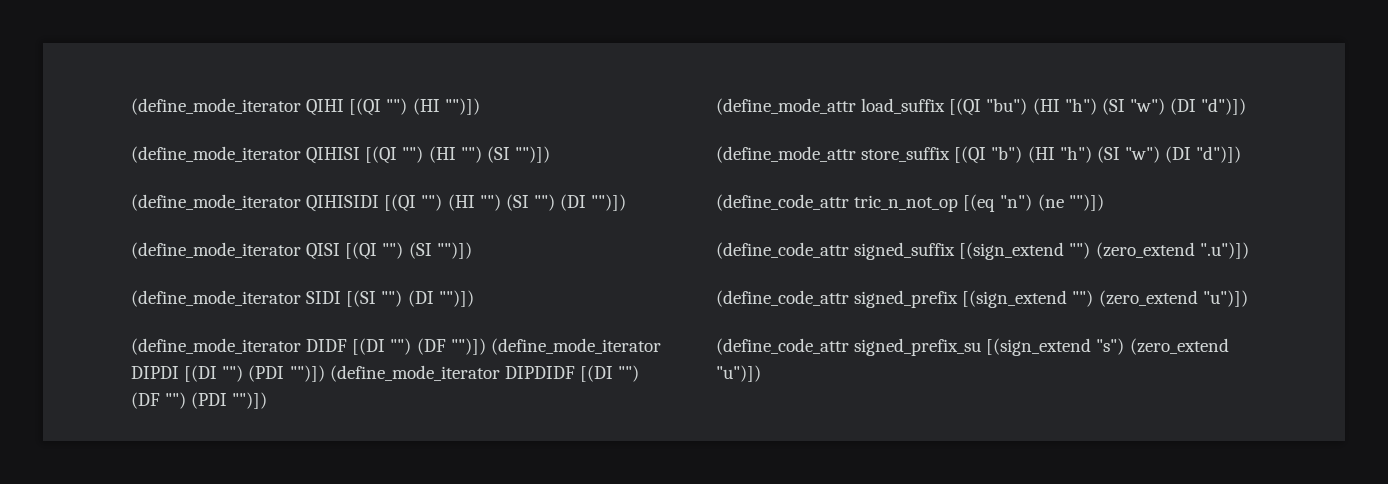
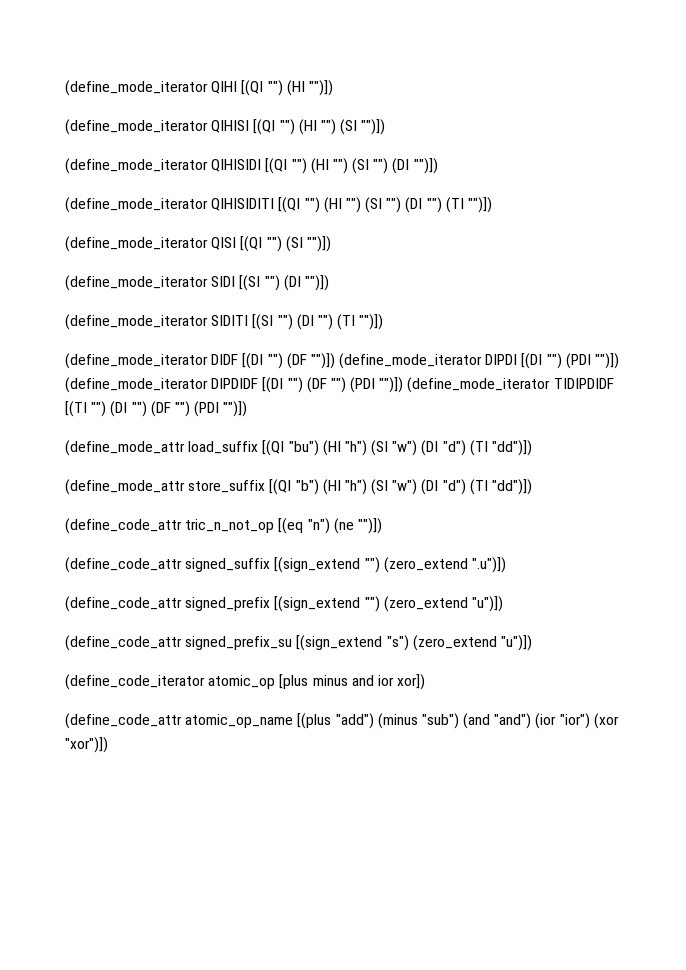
+ (define_mode_iterator QIHISIDITI [(QI "") (HI "") (SI "") (DI "") (TI "")])
+ (define_mode_iterator SIDITI [(SI "") (DI "") (TI "")])
- (define_mode_iterator DIDF [(DI "") (DF "")]) (define_mode_iterator DIPDI [(DI "") (PDI "")]) (define_mode_iterator DIPDIDF [(DI "") (DF "") (PDI "")])
+ (define_mode_iterator DIDF [(DI "") (DF "")]) (define_mode_iterator DIPDI [(DI "") (PDI "")]) (define_mode_iterator DIPDIDF [(DI "") (DF "") (PDI "")]) (define_mode_iterator TIDIPDIDF [(TI "") (DI "") (DF "") (PDI "")])
- (define_mode_attr load_suffix [(QI "bu") (HI "h") (SI "w") (DI "d")])
+ (define_mode_attr load_suffix [(QI "bu") (HI "h") (SI "w") (DI "d") (TI "dd")])
- (define_mode_attr store_suffix [(QI "b") (HI "h") (SI "w") (DI "d")])
+ (define_mode_attr store_suffix [(QI "b") (HI "h") (SI "w") (DI "d") (TI "dd")])
+ (define_code_iterator atomic_op [plus minus and ior xor])
+ (define_code_attr atomic_op_name [(plus "add") (minus "sub") (and "and") (ior "ior") (xor "xor")])

